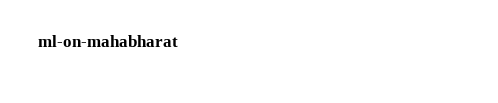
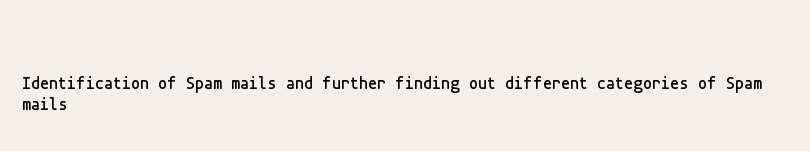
- ml-on-mahabharat
+ Identification of Spam mails and further finding out different categories of Spam mails

